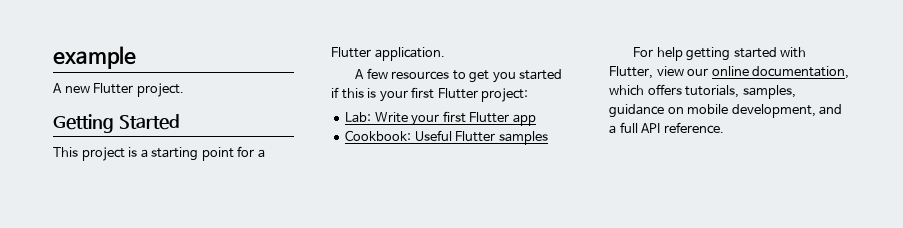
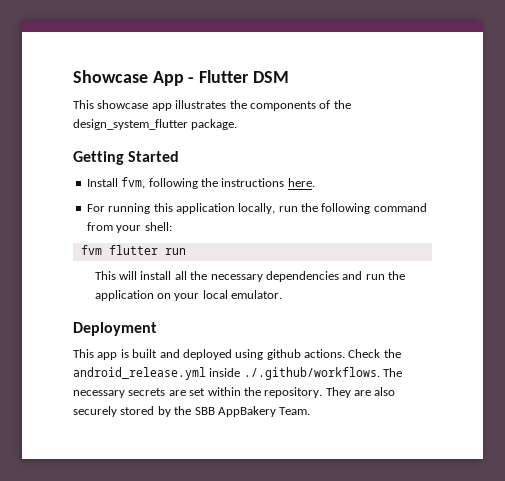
- example
- A new Flutter project.
+ Showcase App - Flutter DSM
+ This showcase app illustrates the components of the design_system_flutter package.
  Getting Started
- This project is a starting point for a Flutter application.
- A few resources to get you started if this is your first Flutter project:
- Lab: Write your first Flutter app
- Cookbook: Useful Flutter samples
- For help getting started with Flutter, view our online documentation, which offers tutorials, samples, guidance on mobile development, and a full API reference.
+ Install fvm, following the instructions here.
+ For running this application locally, run the following command from your shell:
+ fvm flutter run
+ This will install all the necessary dependencies and run the application on your local emulator.
+ Deployment
+ This app is built and deployed using github actions. Check the android_release.yml inside ./.github/workflows. The necessary secrets are set within the repository. They are also securely stored by the SBB AppBakery Team.

